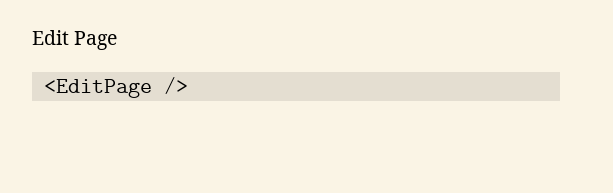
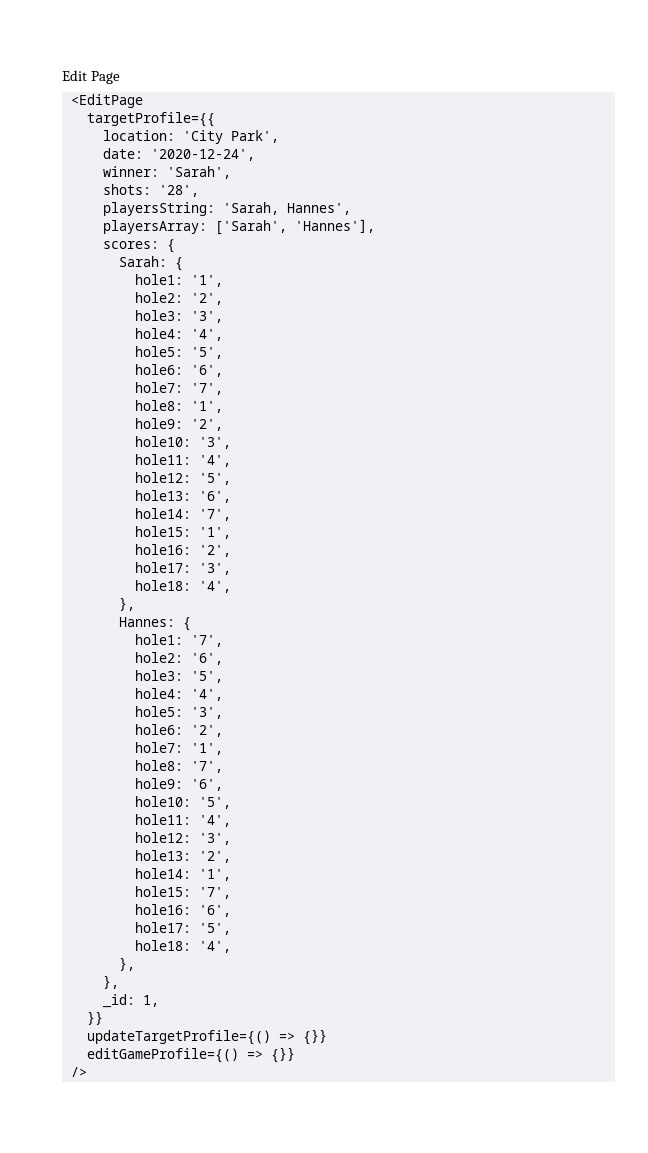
- <EditPage />
+ <EditPage
+ targetProfile={{
+ location: 'City Park',
+ date: '2020-12-24',
+ winner: 'Sarah',
+ shots: '28',
+ playersString: 'Sarah, Hannes',
+ playersArray: ['Sarah', 'Hannes'],
+ scores: {
+ Sarah: {
+ hole1: '1',
+ hole2: '2',
+ hole3: '3',
+ hole4: '4',
+ hole5: '5',
+ hole6: '6',
+ hole7: '7',
+ hole8: '1',
+ hole9: '2',
+ hole10: '3',
+ hole11: '4',
+ hole12: '5',
+ hole13: '6',
+ hole14: '7',
+ hole15: '1',
+ hole16: '2',
+ hole17: '3',
+ hole18: '4',
+ },
+ Hannes: {
+ hole1: '7',
+ hole2: '6',
+ hole3: '5',
+ hole4: '4',
+ hole5: '3',
+ hole6: '2',
+ hole7: '1',
+ hole8: '7',
+ hole9: '6',
+ hole10: '5',
+ hole11: '4',
+ hole12: '3',
+ hole13: '2',
+ hole14: '1',
+ hole15: '7',
+ hole16: '6',
+ hole17: '5',
+ hole18: '4',
+ },
+ },
+ _id: 1,
+ }}
+ updateTargetProfile={() => {}}
+ editGameProfile={() => {}}
+ />

